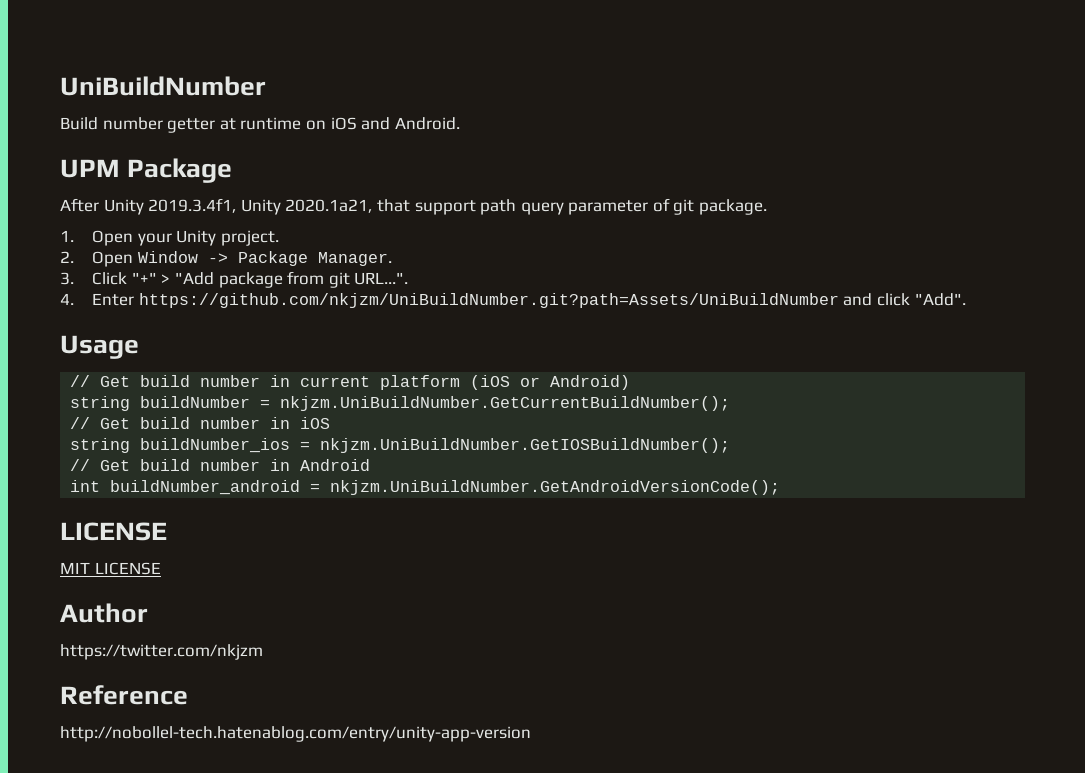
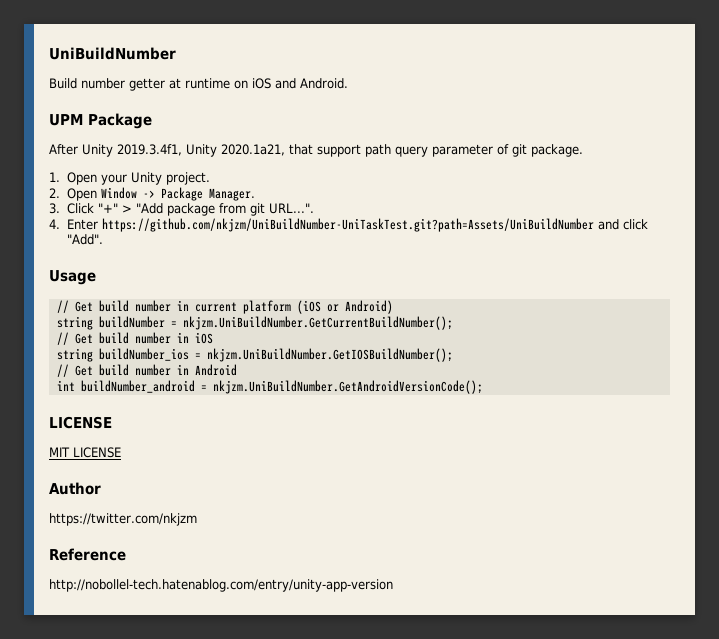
- 4. Enter https://github.com/nkjzm/UniBuildNumber.git?path=Assets/UniBuildNumber and click "Add".
+ 4. Enter https://github.com/nkjzm/UniBuildNumber-UniTaskTest.git?path=Assets/UniBuildNumber and click "Add".

